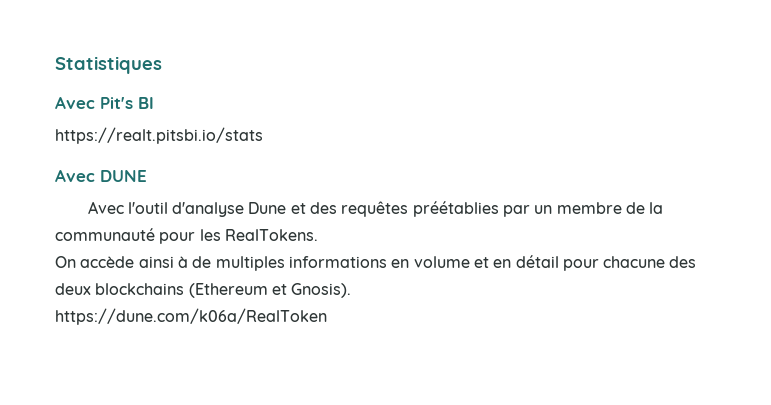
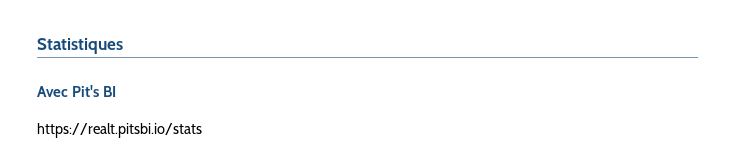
- Avec DUNE
- Avec l'outil d'analyse Dune et des requêtes préétablies par un membre de la communauté pour les RealTokens.
- On accède ainsi à de multiples informations en volume et en détail pour chacune des deux blockchains (Ethereum et Gnosis).
- https://dune.com/k06a/RealToken

